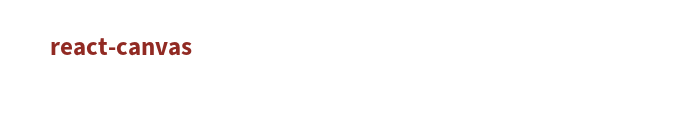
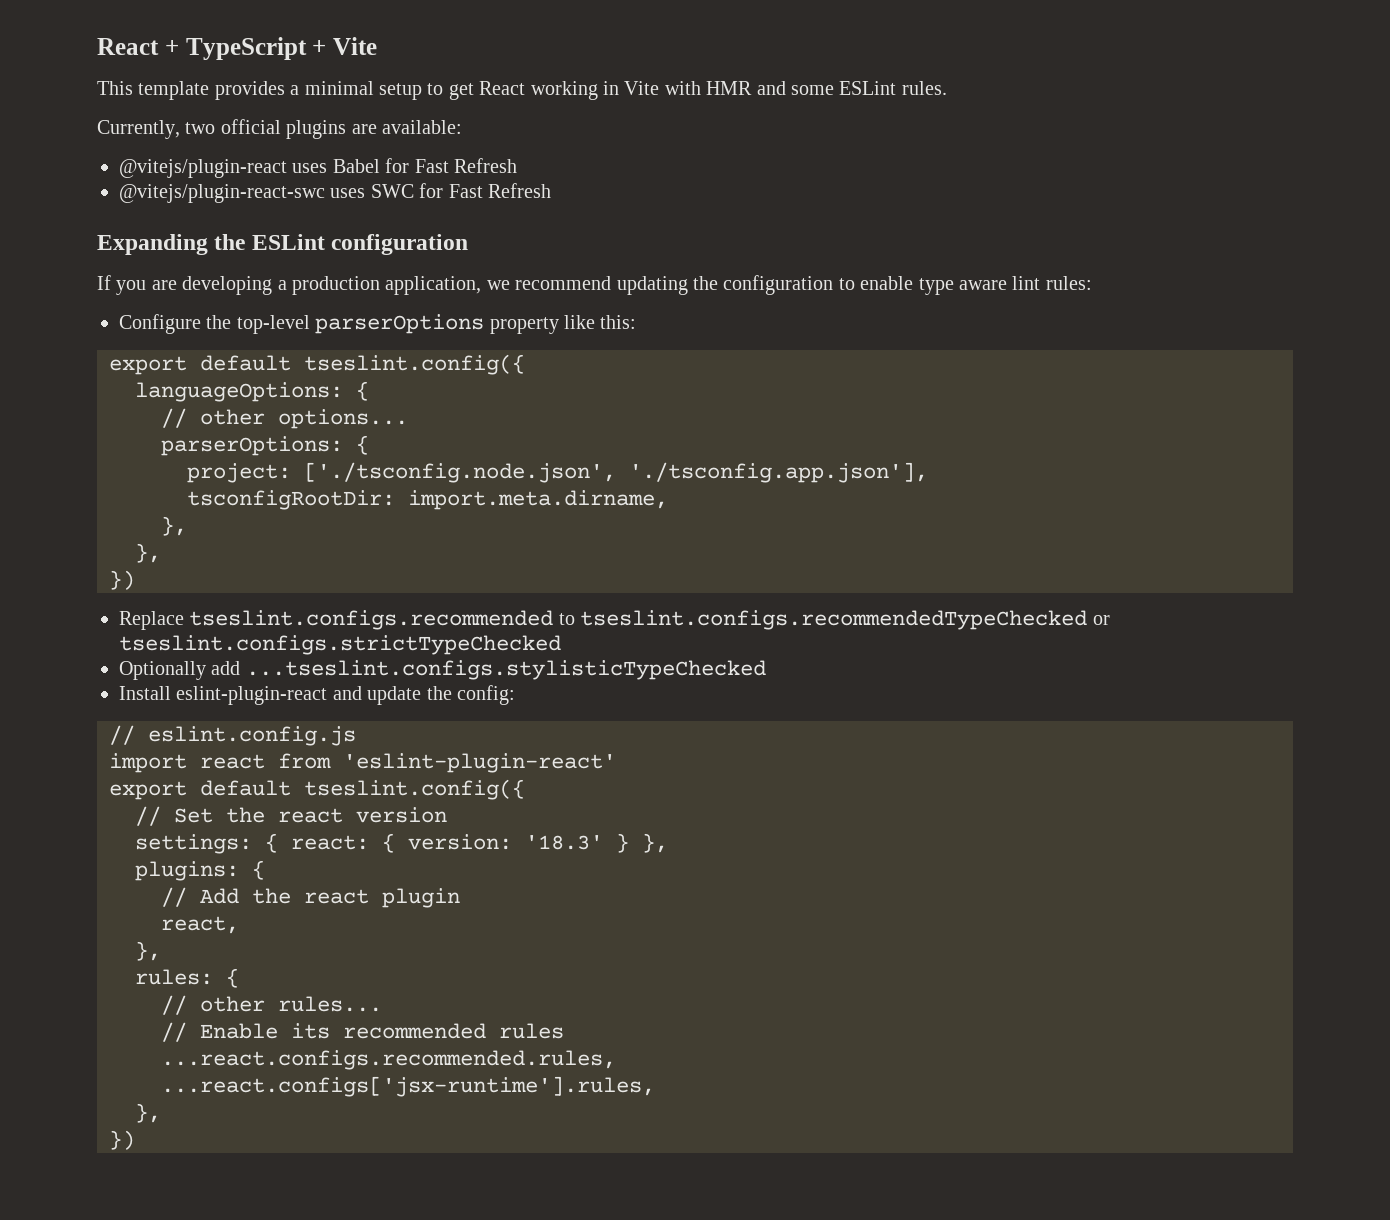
- react-canvas
+ React + TypeScript + Vite
+ This template provides a minimal setup to get React working in Vite with HMR and some ESLint rules.
+ Currently, two official plugins are available:
+ @vitejs/plugin-react uses Babel for Fast Refresh
+ @vitejs/plugin-react-swc uses SWC for Fast Refresh
+ Expanding the ESLint configuration
+ If you are developing a production application, we recommend updating the configuration to enable type aware lint rules:
+ Configure the top-level parserOptions property like this:
+ export default tseslint.config({
+ languageOptions: {
+ // other options...
+ parserOptions: {
+ project: ['./tsconfig.node.json', './tsconfig.app.json'],
+ tsconfigRootDir: import.meta.dirname,
+ },
+ },
+ })
+ Replace tseslint.configs.recommended to tseslint.configs.recommendedTypeChecked or tseslint.configs.strictTypeChecked
+ Optionally add ...tseslint.configs.stylisticTypeChecked
+ Install eslint-plugin-react and update the config:
+ // eslint.config.js
+ import react from 'eslint-plugin-react'
+ export default tseslint.config({
+ // Set the react version
+ settings: { react: { version: '18.3' } },
+ plugins: {
+ // Add the react plugin
+ react,
+ },
+ rules: {
+ // other rules...
+ // Enable its recommended rules
+ ...react.configs.recommended.rules,
+ ...react.configs['jsx-runtime'].rules,
+ },
+ })

